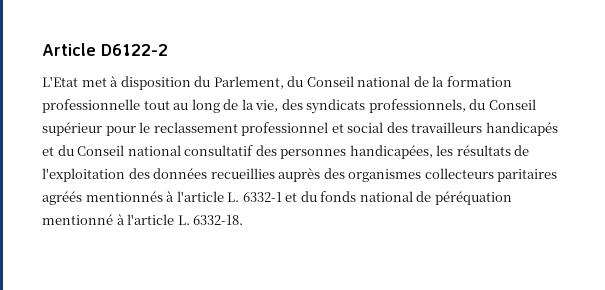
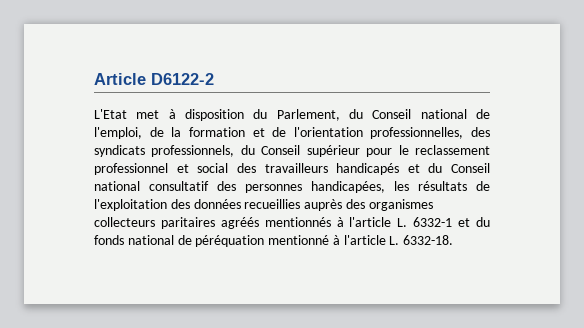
- L'Etat met à disposition du Parlement, du Conseil national de la formation professionnelle tout au long de la vie, des syndicats professionnels, du Conseil supérieur pour le reclassement professionnel et social des travailleurs handicapés et du Conseil national consultatif des personnes handicapées, les résultats de l'exploitation des données recueillies auprès des organismes collecteurs paritaires agréés mentionnés à l'article L. 6332-1 et du fonds national de péréquation mentionné à l'article L. 6332-18.
+ L'Etat met à disposition du Parlement, du Conseil national de l'emploi, de la formation et de l'orientation professionnelles, des syndicats professionnels, du Conseil supérieur pour le reclassement professionnel et social des travailleurs handicapés et du Conseil national consultatif des personnes handicapées, les résultats de l'exploitation des données recueillies auprès des organismes collecteurs paritaires agréés mentionnés à l'article L. 6332-1 et du fonds national de péréquation mentionné à l'article L. 6332-18.

